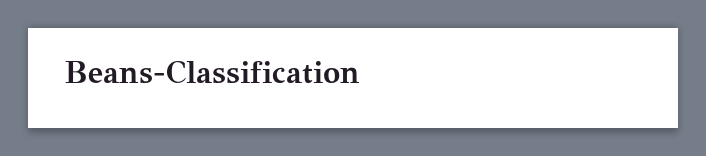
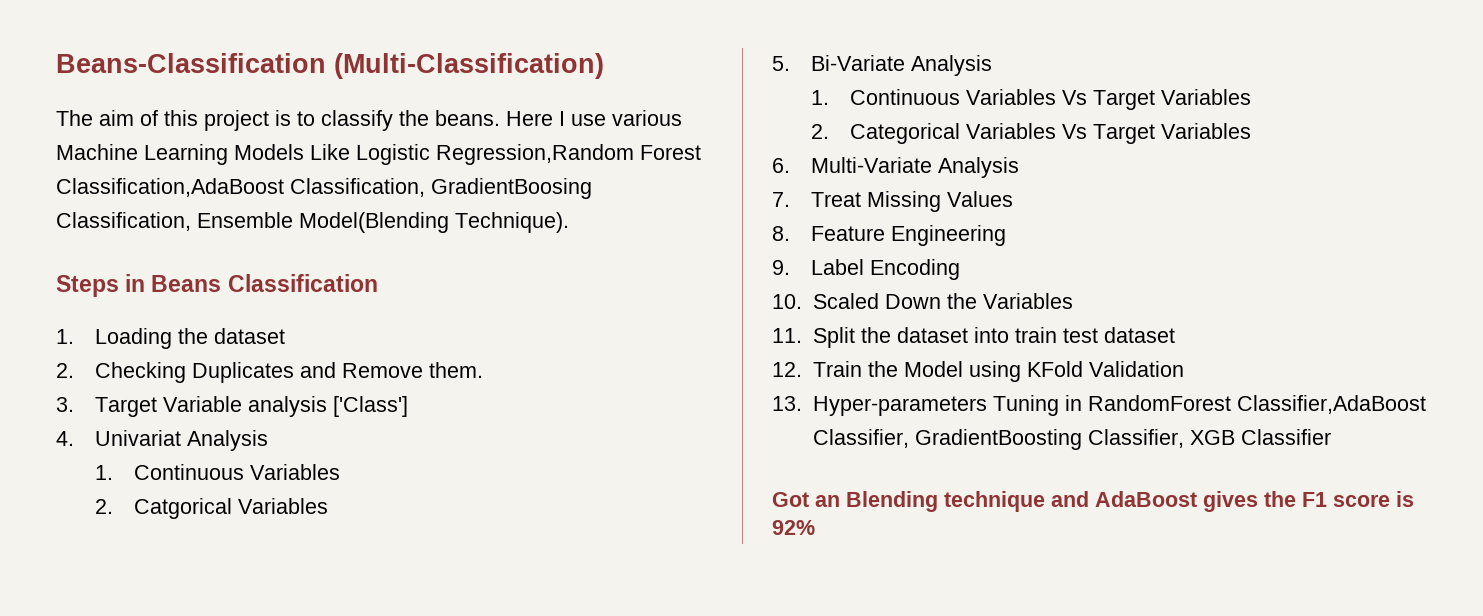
- Beans-Classification
+ Beans-Classification (Multi-Classification)
+ The aim of this project is to classify the beans. Here I use various Machine Learning Models Like Logistic Regression,Random Forest Classification,AdaBoost Classification, GradientBoosing Classification, Ensemble Model(Blending Technique).
+ Steps in Beans Classification
+ 1. Loading the dataset
+ 2. Checking Duplicates and Remove them.
+ 3. Target Variable analysis ['Class']
+ 4. Univariat Analysis
+ 1. Continuous Variables
+ 2. Catgorical Variables
+ 5. Bi-Variate Analysis
+ 1. Continuous Variables Vs Target Variables
+ 2. Categorical Variables Vs Target Variables
+ 6. Multi-Variate Analysis
+ 7. Treat Missing Values
+ 8. Feature Engineering
+ 9. Label Encoding
+ 10. Scaled Down the Variables
+ 11. Split the dataset into train test dataset
+ 12. Train the Model using KFold Validation
+ 13. Hyper-parameters Tuning in RandomForest Classifier,AdaBoost Classifier, GradientBoosting Classifier, XGB Classifier
+ Got an Blending technique and AdaBoost gives the F1 score is 92%

